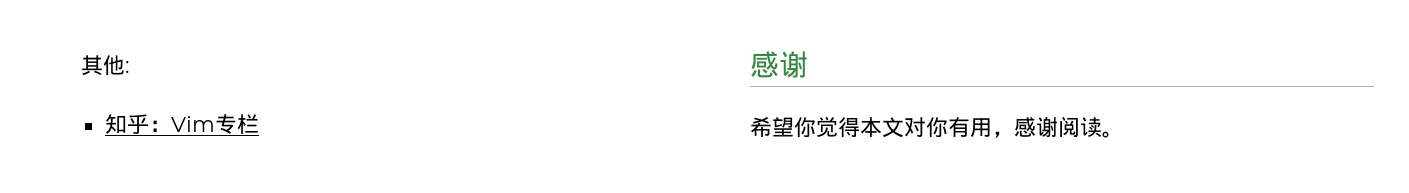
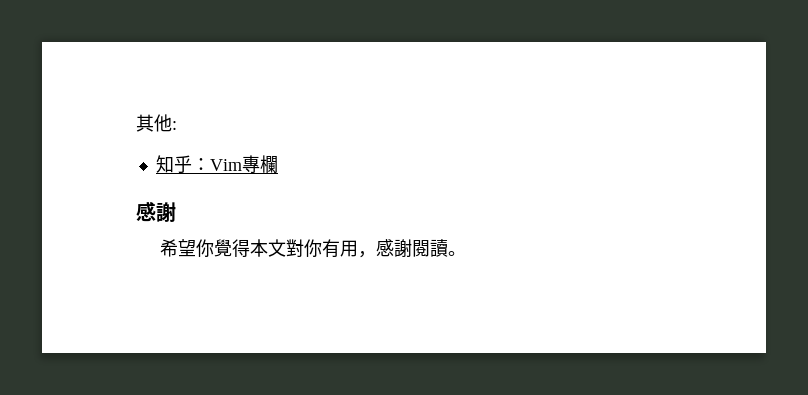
- 知乎：Vim专栏
- 感谢
+ 知乎：Vim專欄
+ 感謝
- 希望你觉得本文对你有用，感谢阅读。
+ 希望你覺得本文對你有用，感謝閱讀。

